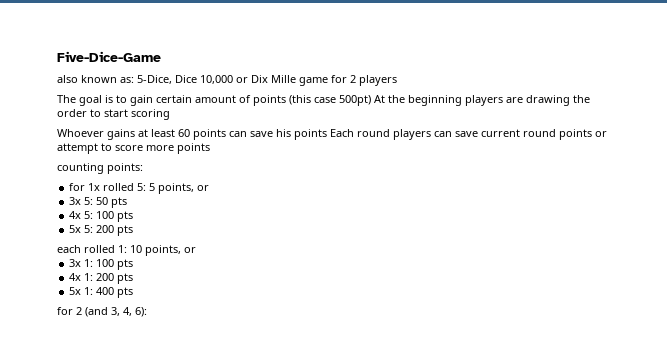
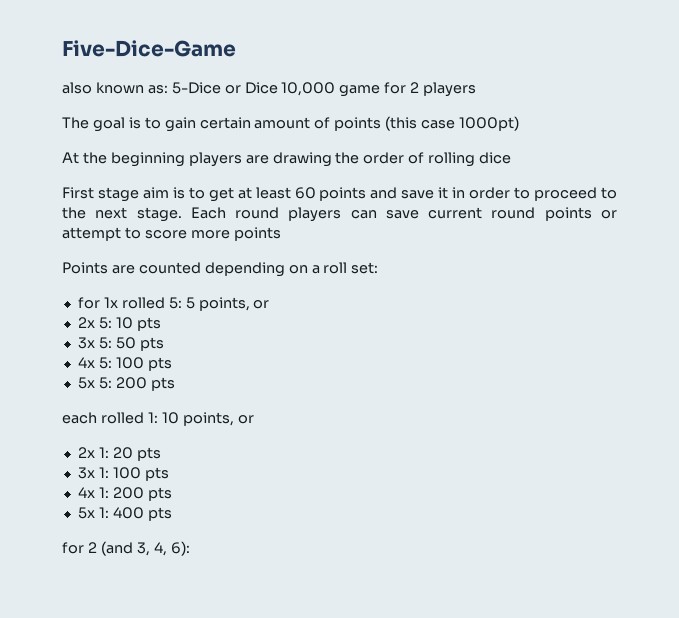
- also known as: 5-Dice, Dice 10,000 or Dix Mille game for 2 players
+ also known as: 5-Dice or Dice 10,000 game for 2 players
- The goal is to gain certain amount of points (this case 500pt) At the beginning players are drawing the order to start scoring
- Whoever gains at least 60 points can save his points Each round players can save current round points or attempt to score more points
+ The goal is to gain certain amount of points (this case 1000pt)
+ At the beginning players are drawing the order of rolling dice
+ First stage aim is to get at least 60 points and save it in order to proceed to the next stage. Each round players can save current round points or attempt to score more points
- counting points:
+ Points are counted depending on a roll set:
+ 2x 5: 10 pts
+ 2x 1: 20 pts

